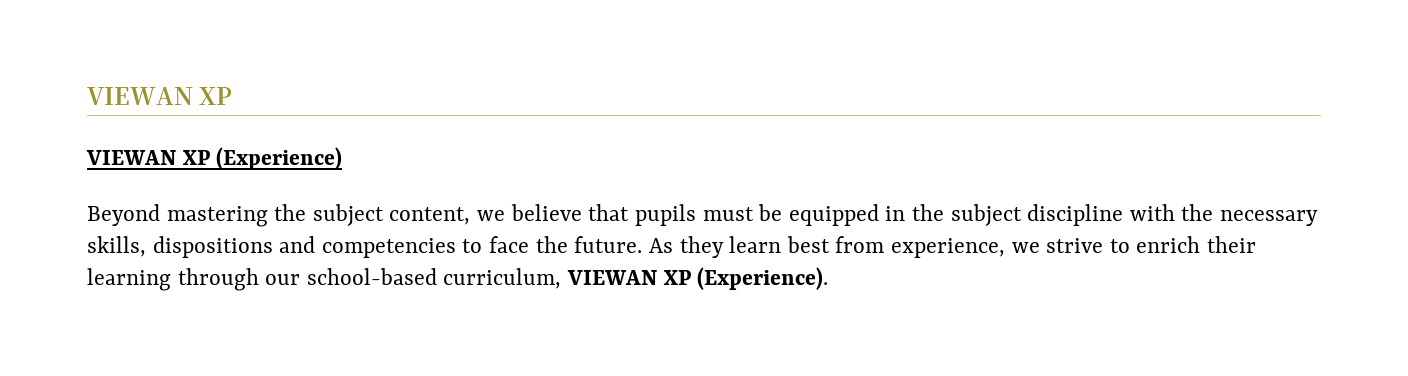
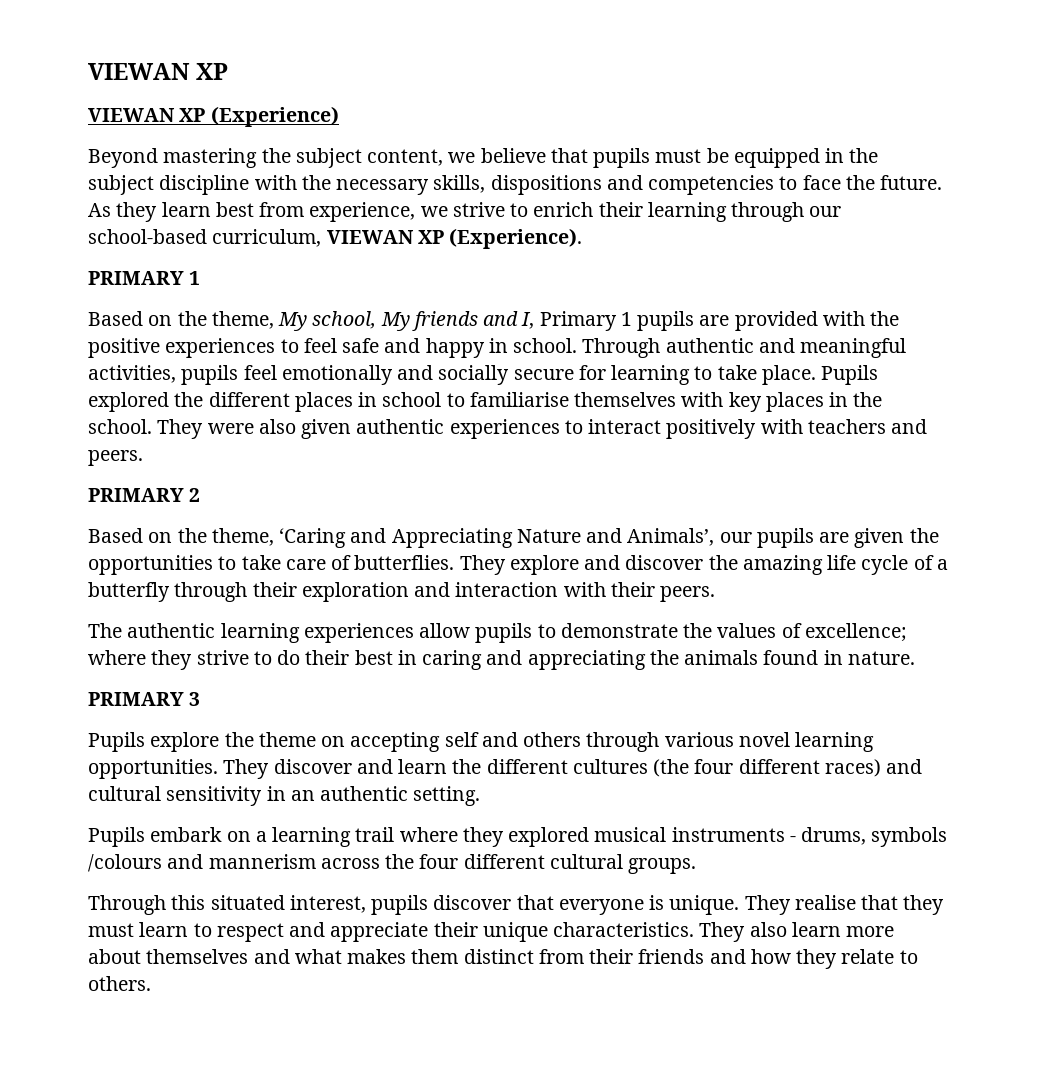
+ PRIMARY 1
+ Based on the theme, My school, My friends and I, Primary 1 pupils are provided with the positive experiences to feel safe and happy in school. Through authentic and meaningful activities, pupils feel emotionally and socially secure for learning to take place. Pupils explored the different places in school to familiarise themselves with key places in the school. They were also given authentic experiences to interact positively with teachers and peers.
+ PRIMARY 2
+ Based on the theme, ‘Caring and Appreciating Nature and Animals’, our pupils are given the opportunities to take care of butterflies. They explore and discover the amazing life cycle of a butterfly through their exploration and interaction with their peers.
+ The authentic learning experiences allow pupils to demonstrate the values of excellence; where they strive to do their best in caring and appreciating the animals found in nature.
+ PRIMARY 3
+ Pupils explore the theme on accepting self and others through various novel learning opportunities. They discover and learn the different cultures (the four different races) and cultural sensitivity in an authentic setting.
+ Pupils embark on a learning trail where they explored musical instruments - drums, symbols /colours and mannerism across the four different cultural groups.
+ Through this situated interest, pupils discover that everyone is unique. They realise that they must learn to respect and appreciate their unique characteristics. They also learn more about themselves and what makes them distinct from their friends and how they relate to others.

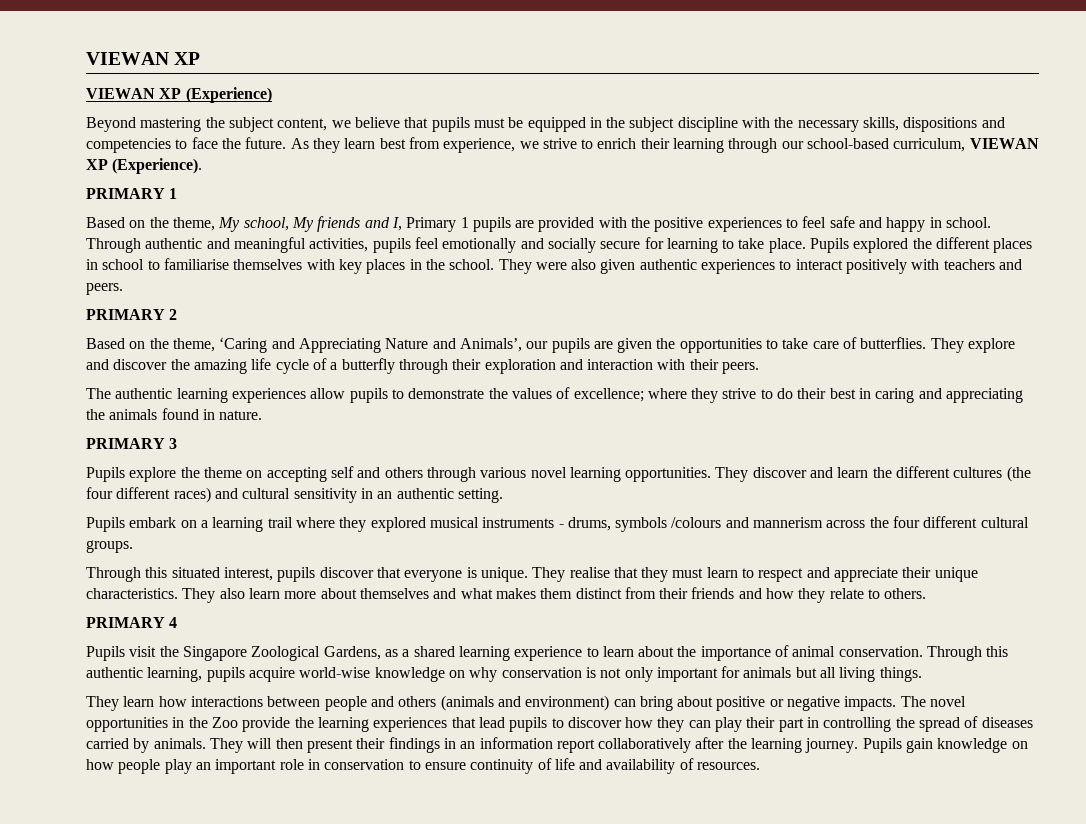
+ PRIMARY 4
+ Pupils visit the Singapore Zoological Gardens, as a shared learning experience to learn about the importance of animal conservation. Through this authentic learning, pupils acquire world-wise knowledge on why conservation is not only important for animals but all living things.
+ They learn how interactions between people and others (animals and environment) can bring about positive or negative impacts. The novel opportunities in the Zoo provide the learning experiences that lead pupils to discover how they can play their part in controlling the spread of diseases carried by animals. They will then present their findings in an information report collaboratively after the learning journey. Pupils gain knowledge on how people play an important role in conservation to ensure continuity of life and availability of resources.

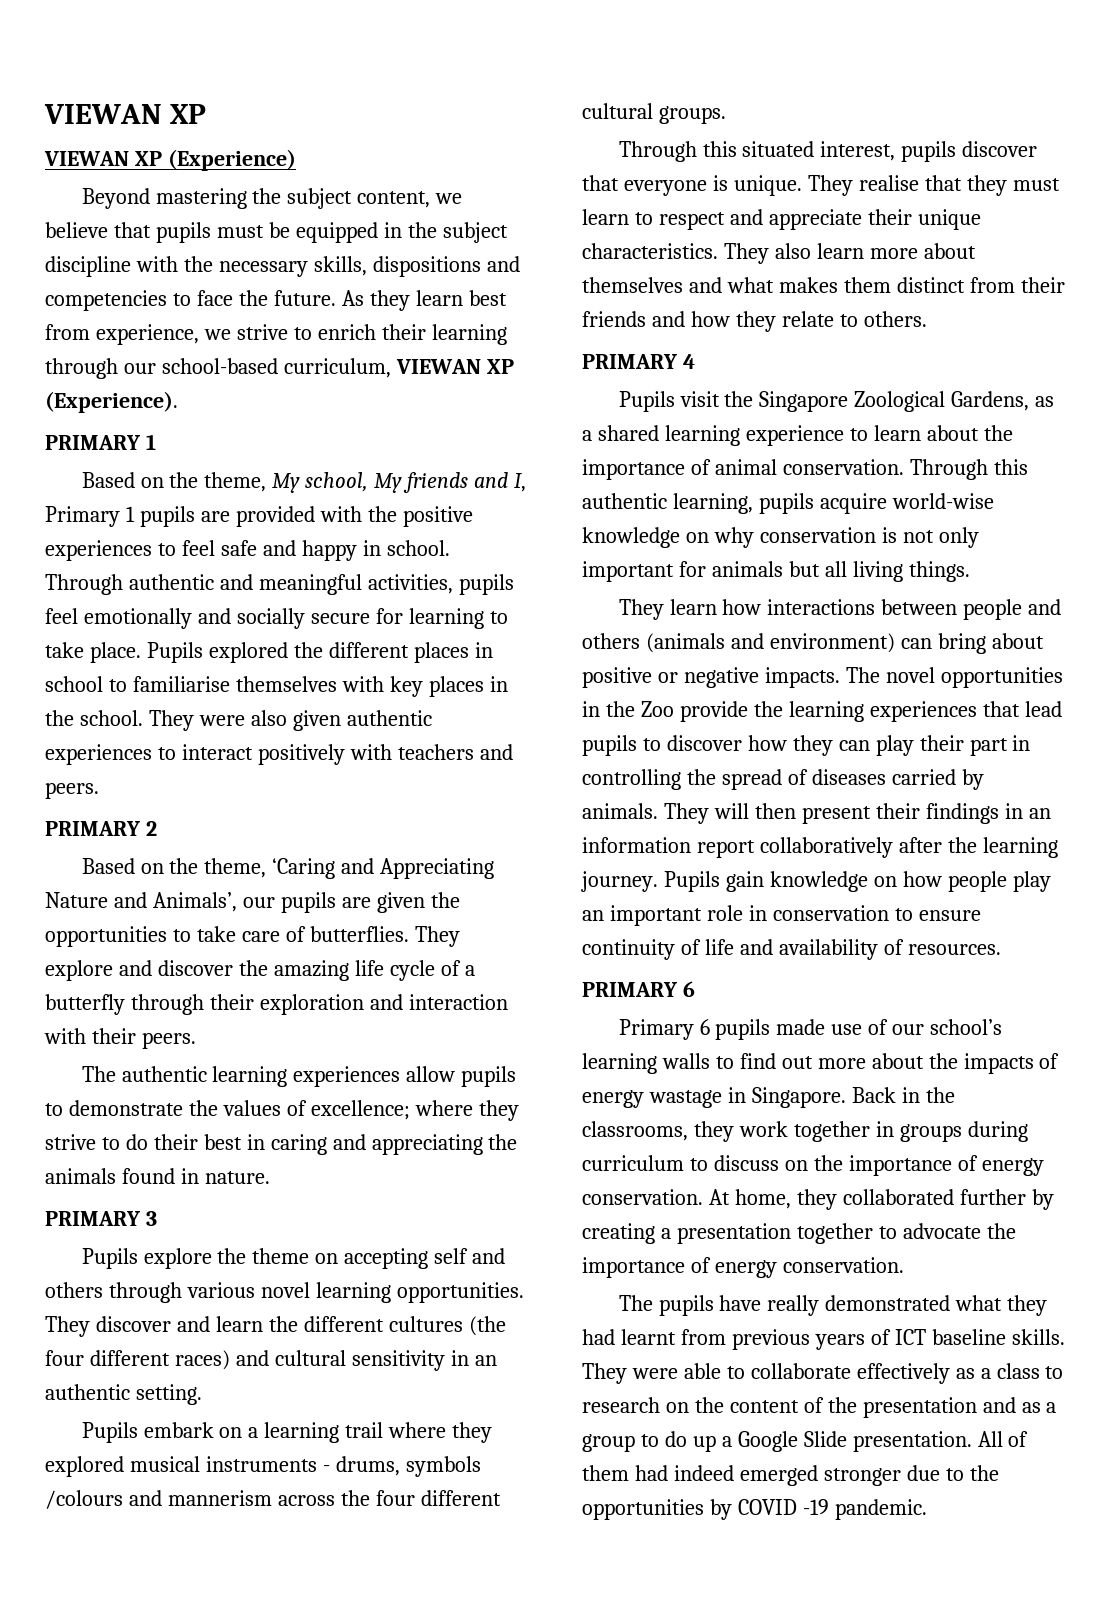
+ PRIMARY 6
+ Primary 6 pupils made use of our school’s learning walls to find out more about the impacts of energy wastage in Singapore. Back in the classrooms, they work together in groups during curriculum to discuss on the importance of energy conservation. At home, they collaborated further by creating a presentation together to advocate the importance of energy conservation.
+ The pupils have really demonstrated what they had learnt from previous years of ICT baseline skills. They were able to collaborate effectively as a class to research on the content of the presentation and as a group to do up a Google Slide presentation. All of them had indeed emerged stronger due to the opportunities by COVID -19 pandemic.

